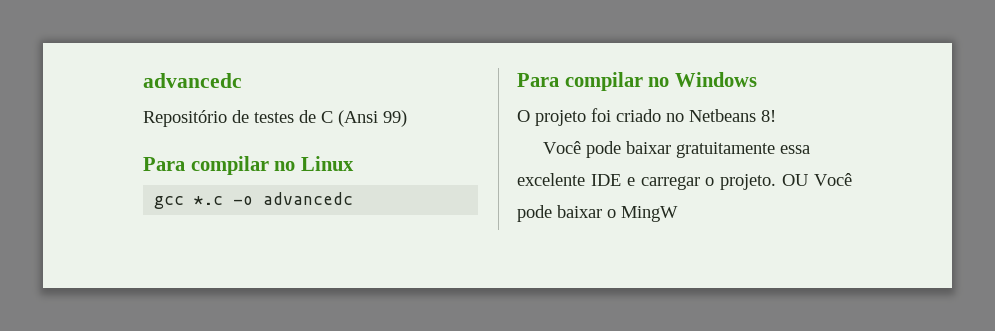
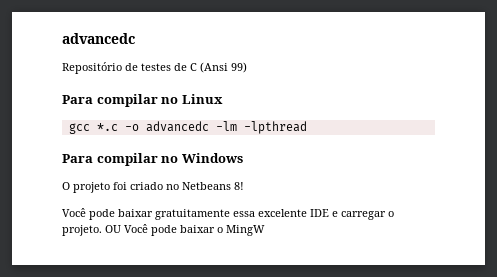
- gcc *.c -o advancedc
+ gcc *.c -o advancedc -lm -lpthread

